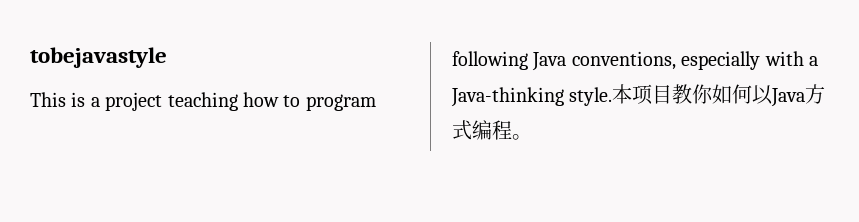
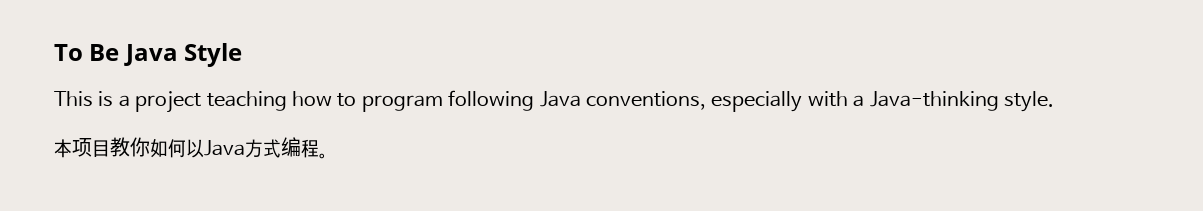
- tobejavastyle
+ To Be Java Style
- This is a project teaching how to program following Java conventions, especially with a Java-thinking style.本项目教你如何以Java方式编程。
+ This is a project teaching how to program following Java conventions, especially with a Java-thinking style.
+ 本项目教你如何以Java方式编程。

